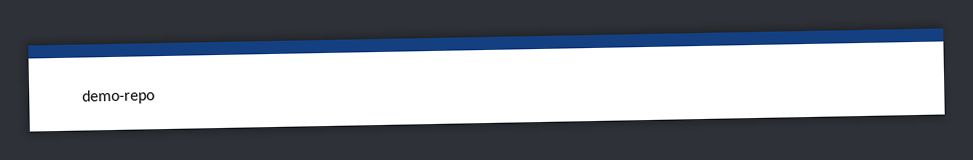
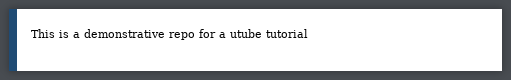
- demo-repo
+ This is a demonstrative repo for a utube tutorial

